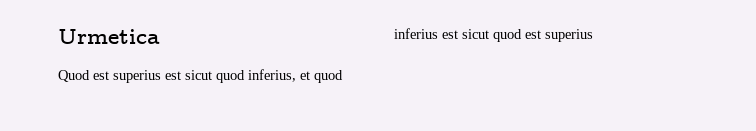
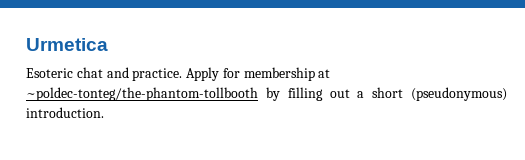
- Quod est superius est sicut quod inferius, et quod inferius est sicut quod est superius
+ Esoteric chat and practice. Apply for membership at ~poldec-tonteg/the-phantom-tollbooth by filling out a short (pseudonymous) introduction.

